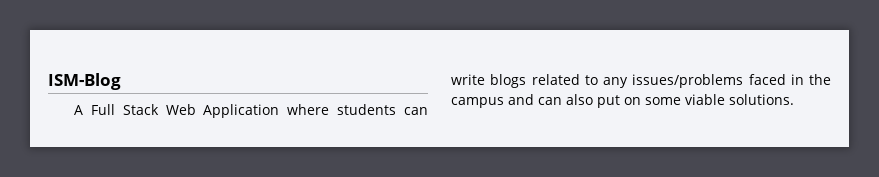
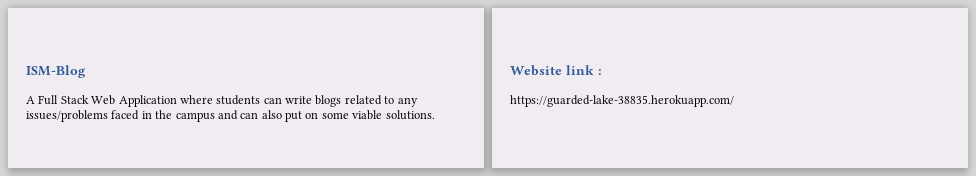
+ Website link :
+ https://guarded-lake-38835.herokuapp.com/

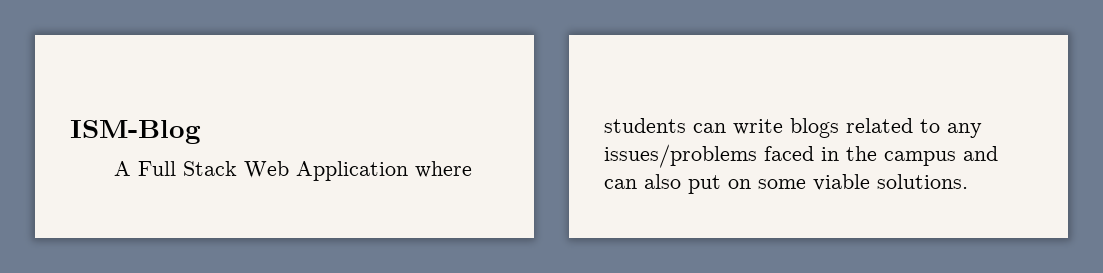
- Website link :
- https://guarded-lake-38835.herokuapp.com/

